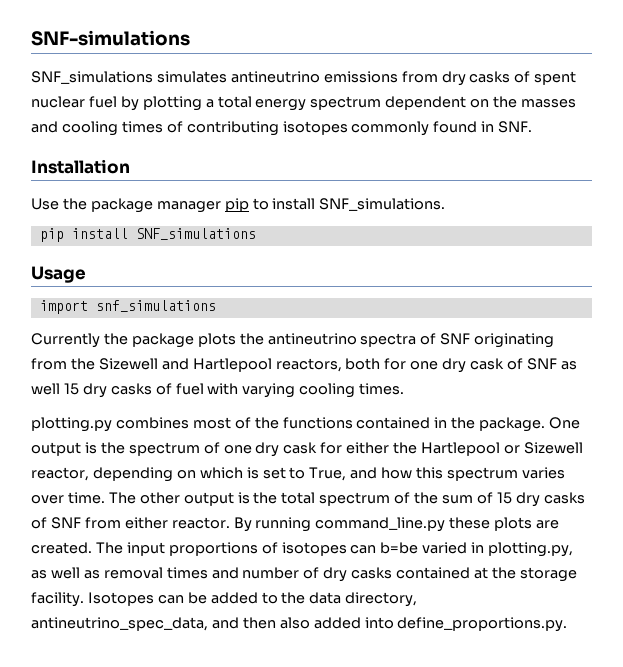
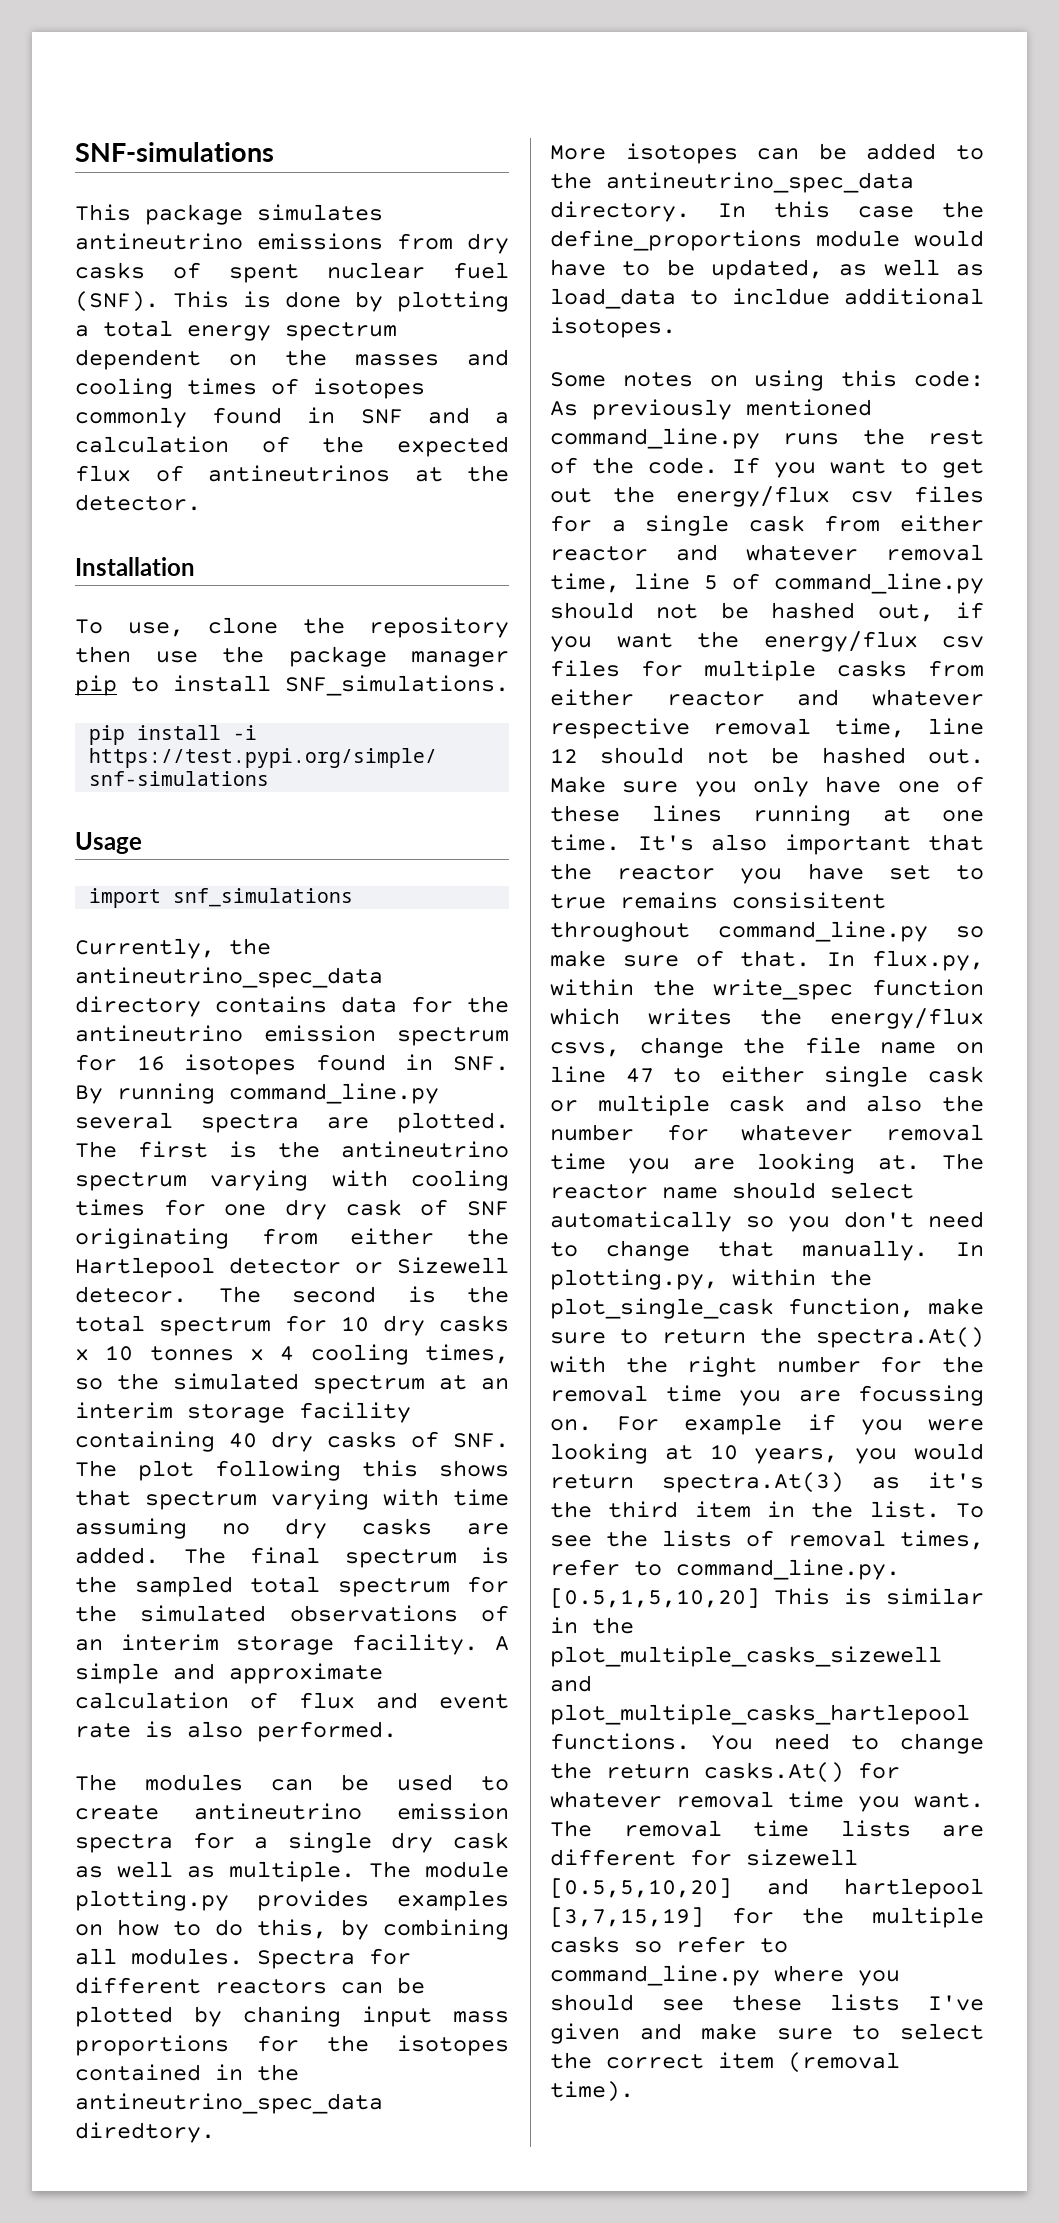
- SNF_simulations simulates antineutrino emissions from dry casks of spent nuclear fuel by plotting a total energy spectrum dependent on the masses and cooling times of contributing isotopes commonly found in SNF.
+ This package simulates antineutrino emissions from dry casks of spent nuclear fuel (SNF). This is done by plotting a total energy spectrum dependent on the masses and cooling times of isotopes commonly found in SNF and a calculation of the expected flux of antineutrinos at the detector.
  Installation
- Use the package manager pip to install SNF_simulations.
+ To use, clone the repository then use the package manager pip to install SNF_simulations.
- pip install SNF_simulations
+ pip install -i https://test.pypi.org/simple/ snf-simulations
- Currently the package plots the antineutrino spectra of SNF originating from the Sizewell and Hartlepool reactors, both for one dry cask of SNF as well 15 dry casks of fuel with varying cooling times.
- plotting.py combines most of the functions contained in the package. One output is the spectrum of one dry cask for either the Hartlepool or Sizewell reactor, depending on which is set to True, and how this spectrum varies over time. The other output is the total spectrum of the sum of 15 dry casks of SNF from either reactor. By running command_line.py these plots are created. The input proportions of isotopes can b=be varied in plotting.py, as well as removal times and number of dry casks contained at the storage facility. Isotopes can be added to the data directory, antineutrino_spec_data, and then also added into define_proportions.py.
+ Currently, the antineutrino_spec_data directory contains data for the antineutrino emission spectrum for 16 isotopes found in SNF. By running command_line.py several spectra are plotted. The first is the antineutrino spectrum varying with cooling times for one dry cask of SNF originating from either the Hartlepool detector or Sizewell detecor. The second is the total spectrum for 10 dry casks x 10 tonnes x 4 cooling times, so the simulated spectrum at an interim storage facility containing 40 dry casks of SNF. The plot following this shows that spectrum varying with time assuming no dry casks are added. The final spectrum is the sampled total spectrum for the simulated observations of an interim storage facility. A simple and approximate calculation of flux and event rate is also performed.
+ The modules can be used to create antineutrino emission spectra for a single dry cask as well as multiple. The module plotting.py provides examples on how to do this, by combining all modules. Spectra for different reactors can be plotted by chaning input mass proportions for the isotopes contained in the antineutrino_spec_data diredtory.
+ More isotopes can be added to the antineutrino_spec_data directory. In this case the define_proportions module would have to be updated, as well as load_data to incldue additional isotopes.
+ Some notes on using this code: As previously mentioned command_line.py runs the rest of the code. If you want to get out the energy/flux csv files for a single cask from either reactor and whatever removal time, line 5 of command_line.py should not be hashed out, if you want the energy/flux csv files for multiple casks from either reactor and whatever respective removal time, line 12 should not be hashed out. Make sure you only have one of these lines running at one time. It's also important that the reactor you have set to true remains consisitent throughout command_line.py so make sure of that. In flux.py, within the write_spec function which writes the energy/flux csvs, change the file name on line 47 to either single cask or multiple cask and also the number for whatever removal time you are looking at. The reactor name should select automatically so you don't need to change that manually. In plotting.py, within the plot_single_cask function, make sure to return the spectra.At() with the right number for the removal time you are focussing on. For example if you were looking at 10 years, you would return spectra.At(3) as it's the third item in the list. To see the lists of removal times, refer to command_line.py. [0.5,1,5,10,20] This is similar in the plot_multiple_casks_sizewell and plot_multiple_casks_hartlepool functions. You need to change the return casks.At() for whatever removal time you want. The removal time lists are different for sizewell [0.5,5,10,20] and hartlepool [3,7,15,19] for the multiple casks so refer to command_line.py where you should see these lists I've given and make sure to select the correct item (removal time).

